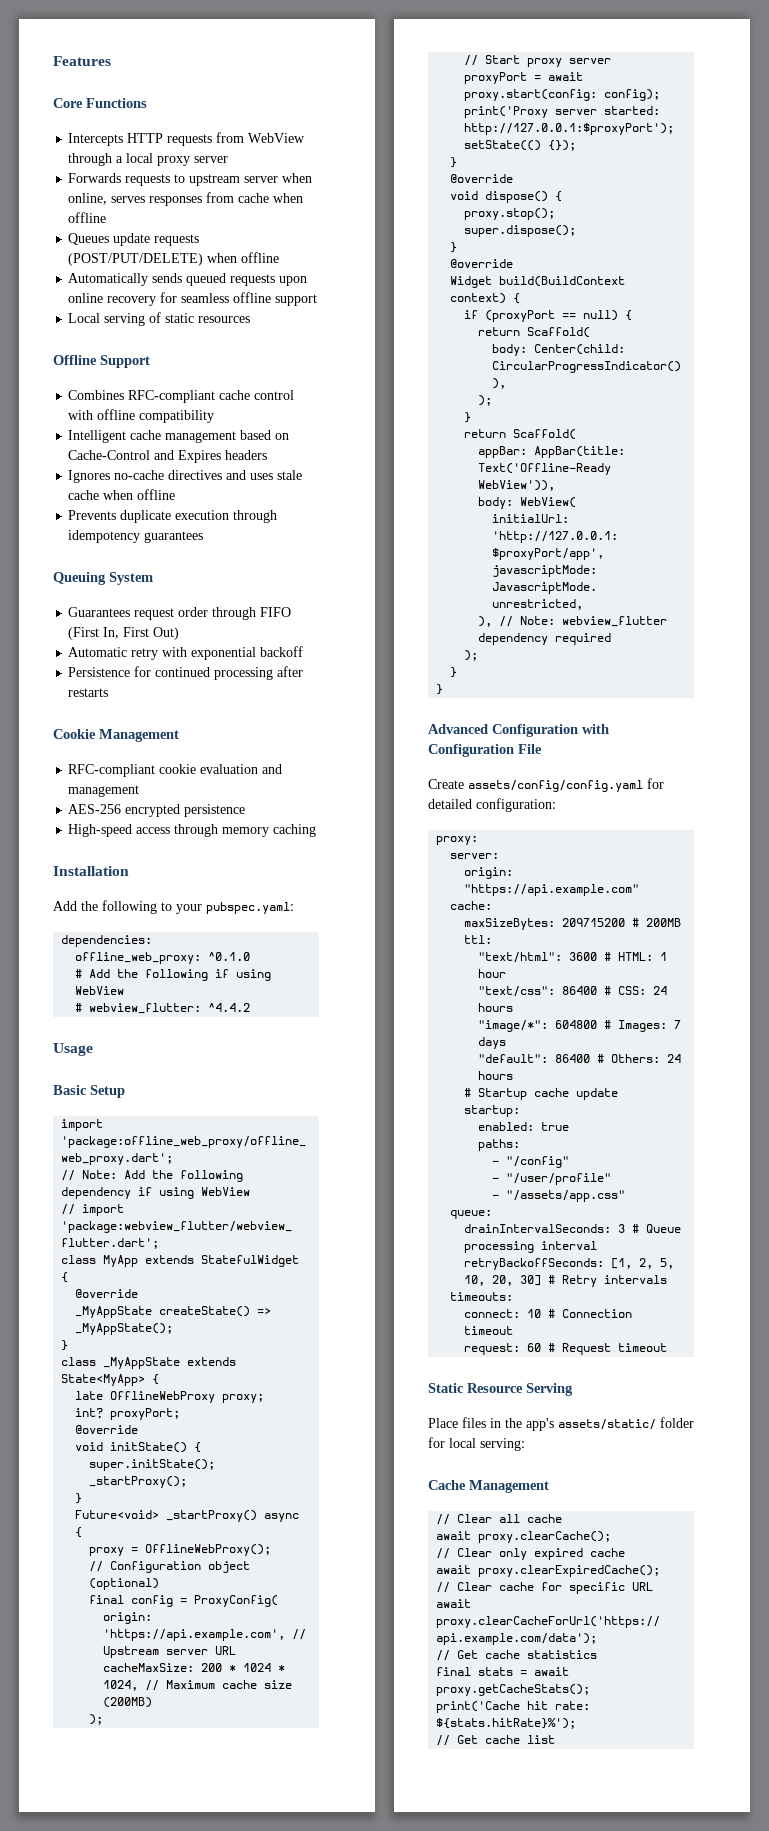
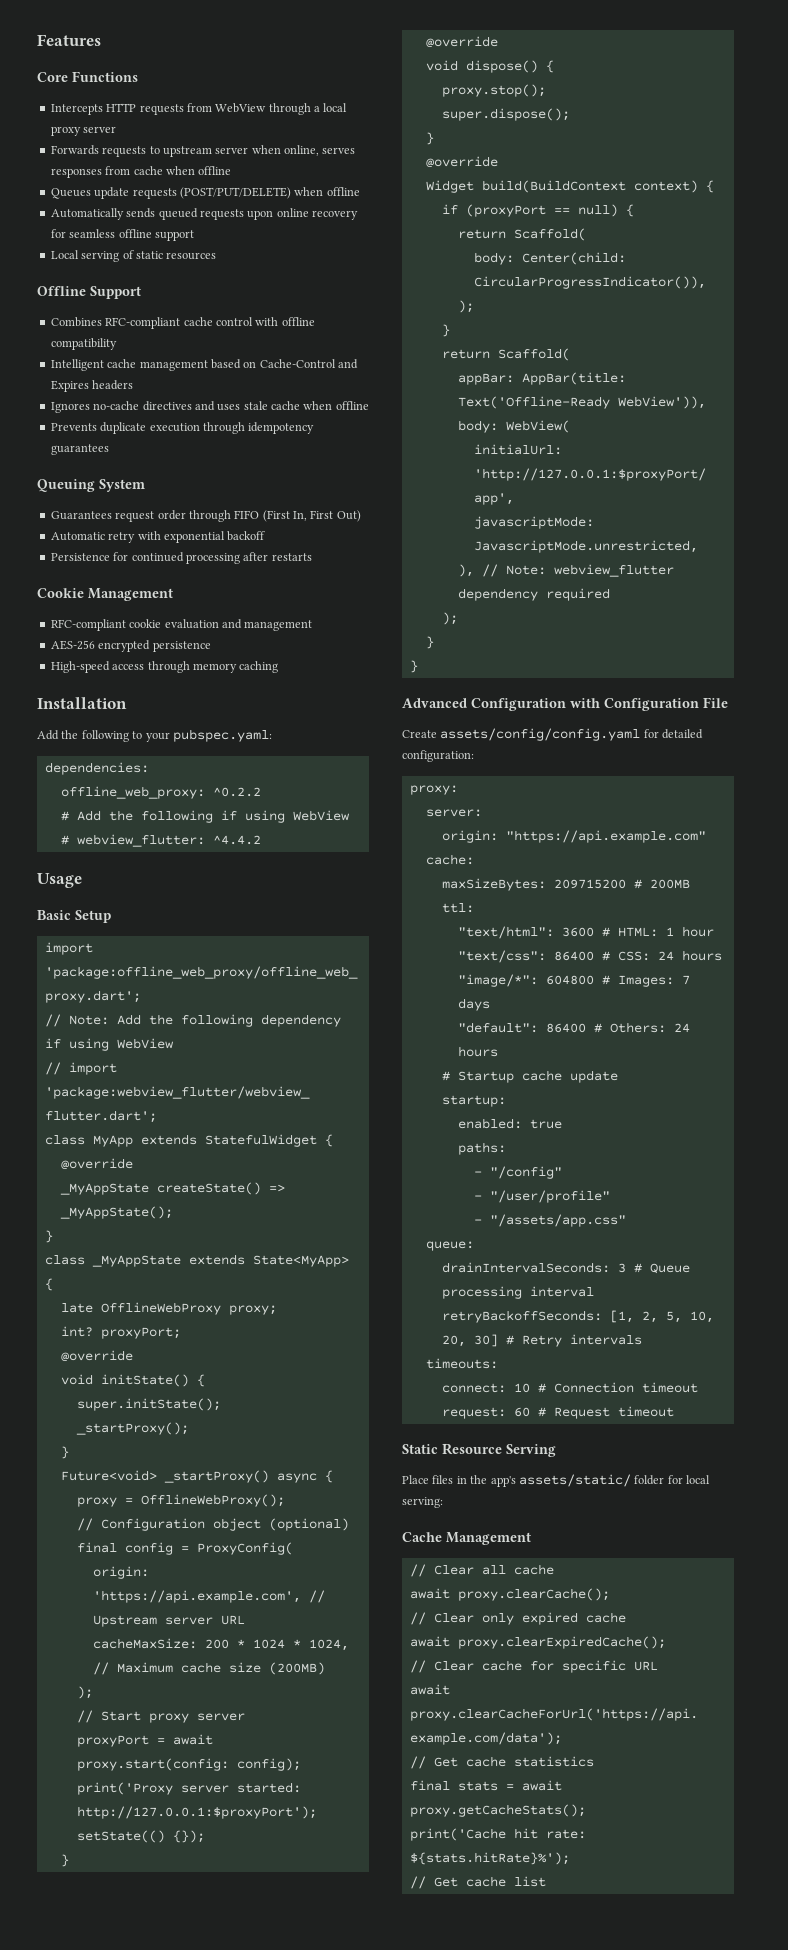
- offline_web_proxy: ^0.1.0
+ offline_web_proxy: ^0.2.2

